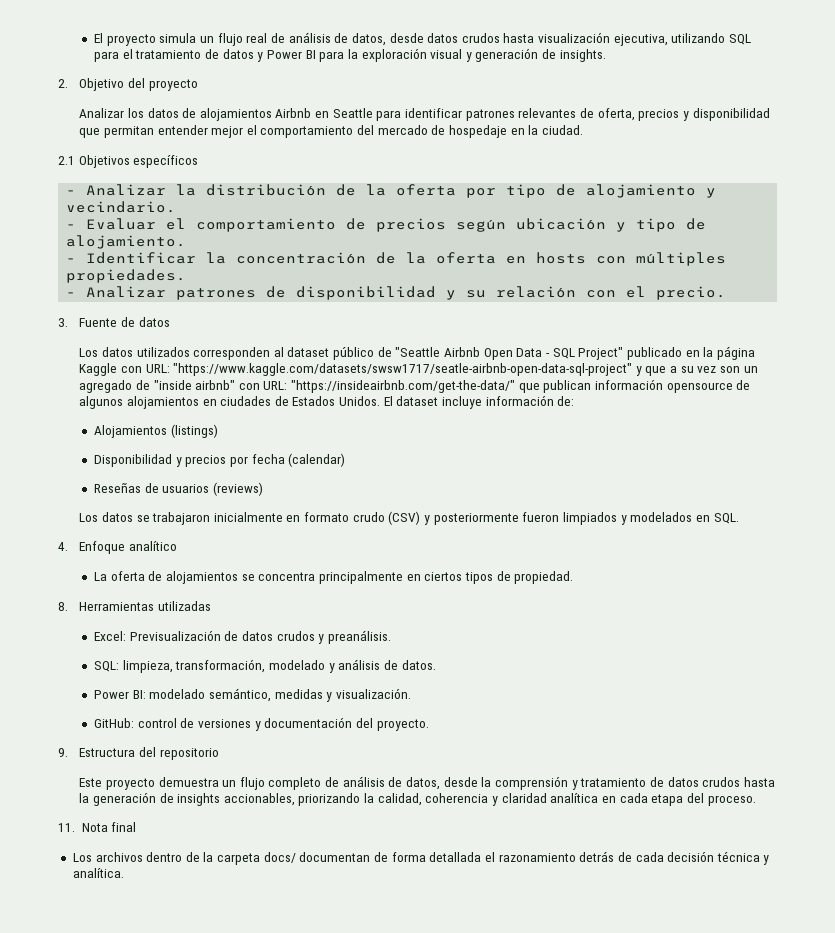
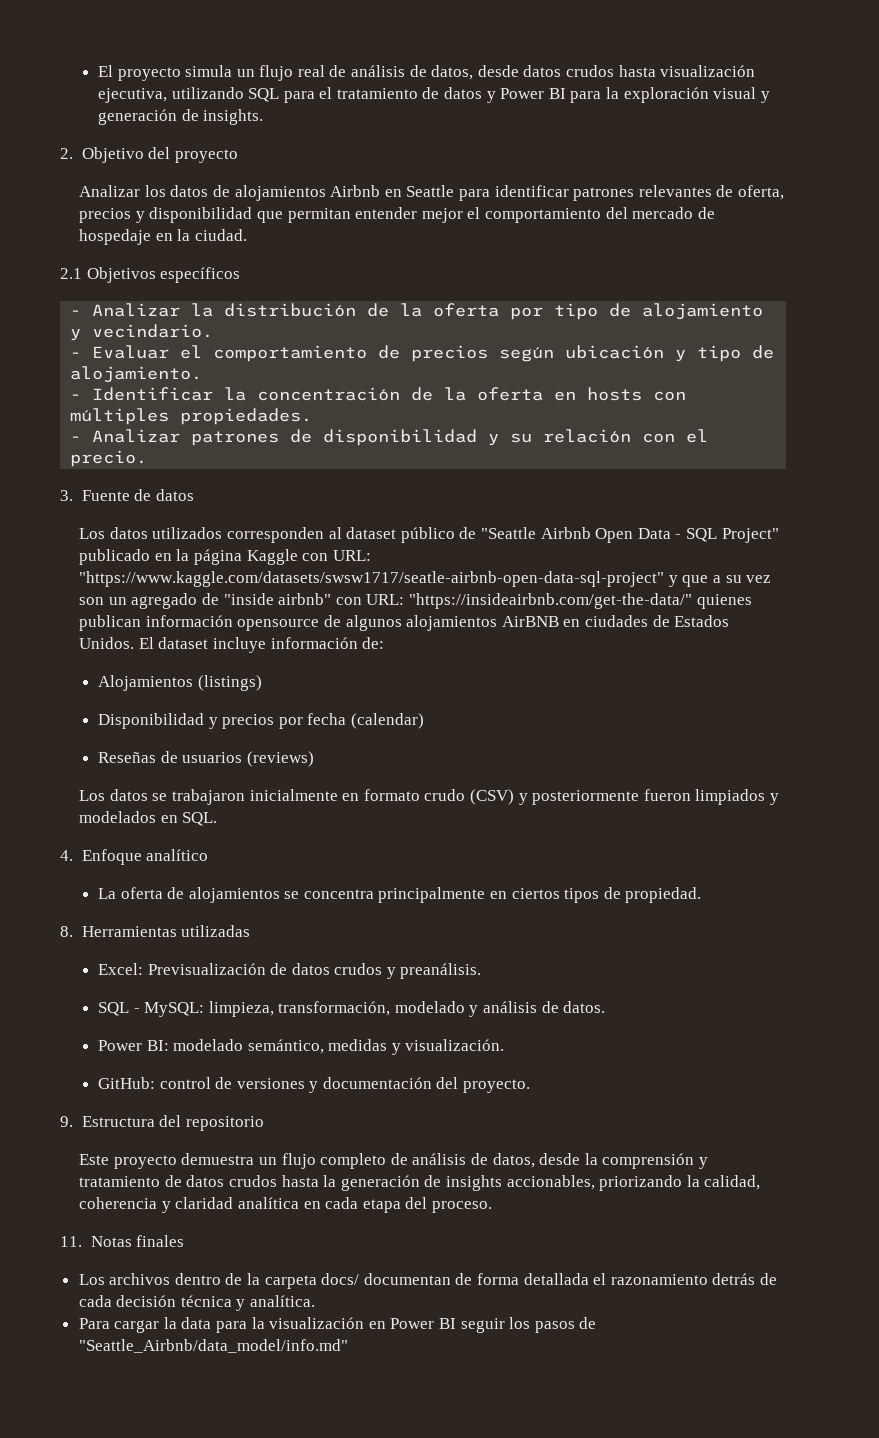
- Los datos utilizados corresponden al dataset público de "Seattle Airbnb Open Data - SQL Project" publicado en la página Kaggle con URL: "https://www.kaggle.com/datasets/swsw1717/seatle-airbnb-open-data-sql-project" y que a su vez son un agregado de "inside airbnb" con URL: "https://insideairbnb.com/get-the-data/" que publican información opensource de algunos alojamientos en ciudades de Estados Unidos.
+ Los datos utilizados corresponden al dataset público de "Seattle Airbnb Open Data - SQL Project" publicado en la página Kaggle con URL: "https://www.kaggle.com/datasets/swsw1717/seatle-airbnb-open-data-sql-project" y que a su vez son un agregado de "inside airbnb" con URL: "https://insideairbnb.com/get-the-data/" quienes publican información opensource de algunos alojamientos AirBNB en ciudades de Estados Unidos.
- SQL: limpieza, transformación, modelado y análisis de datos.
+ SQL - MySQL: limpieza, transformación, modelado y análisis de datos.
- 11. Nota final
+ 11. Notas finales
+ Para cargar la data para la visualización en Power BI seguir los pasos de "Seattle_Airbnb/data_model/info.md"

